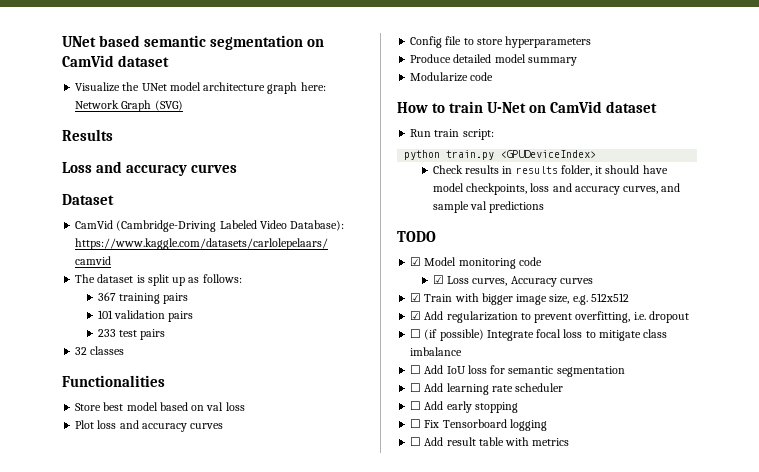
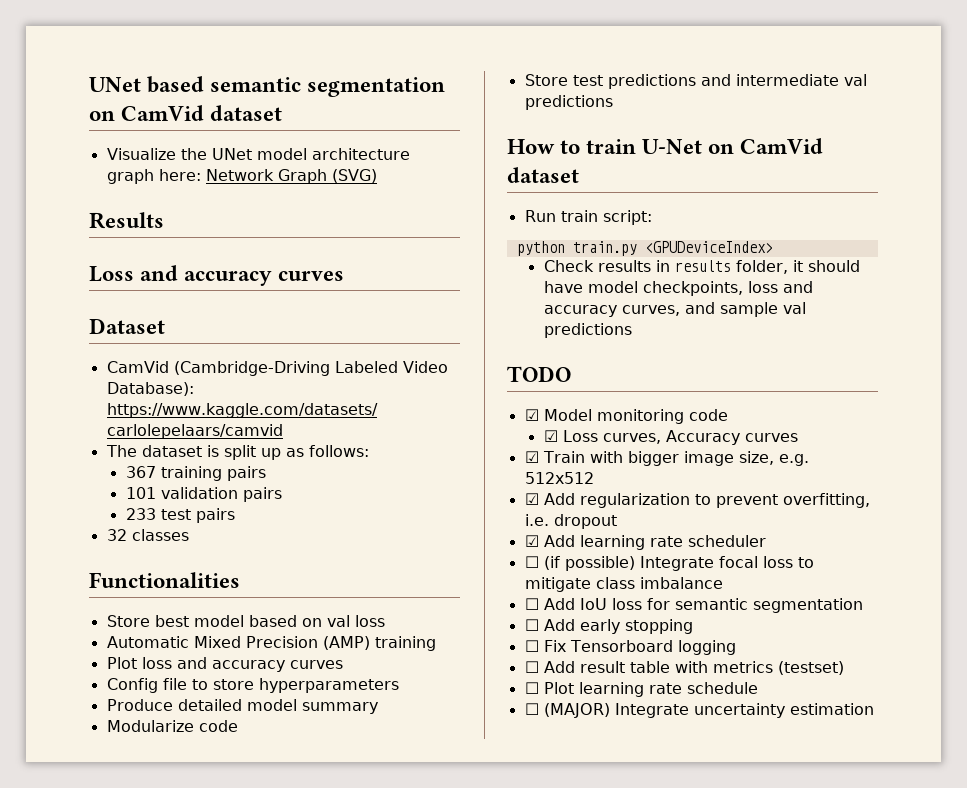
+ Automatic Mixed Precision (AMP) training
+ Store test predictions and intermediate val predictions
+ ☑ Add learning rate scheduler
- ☐ Add learning rate scheduler
- ☐ Add result table with metrics
+ ☐ Add result table with metrics (testset)
+ ☐ Plot learning rate schedule
+ ☐ (MAJOR) Integrate uncertainty estimation

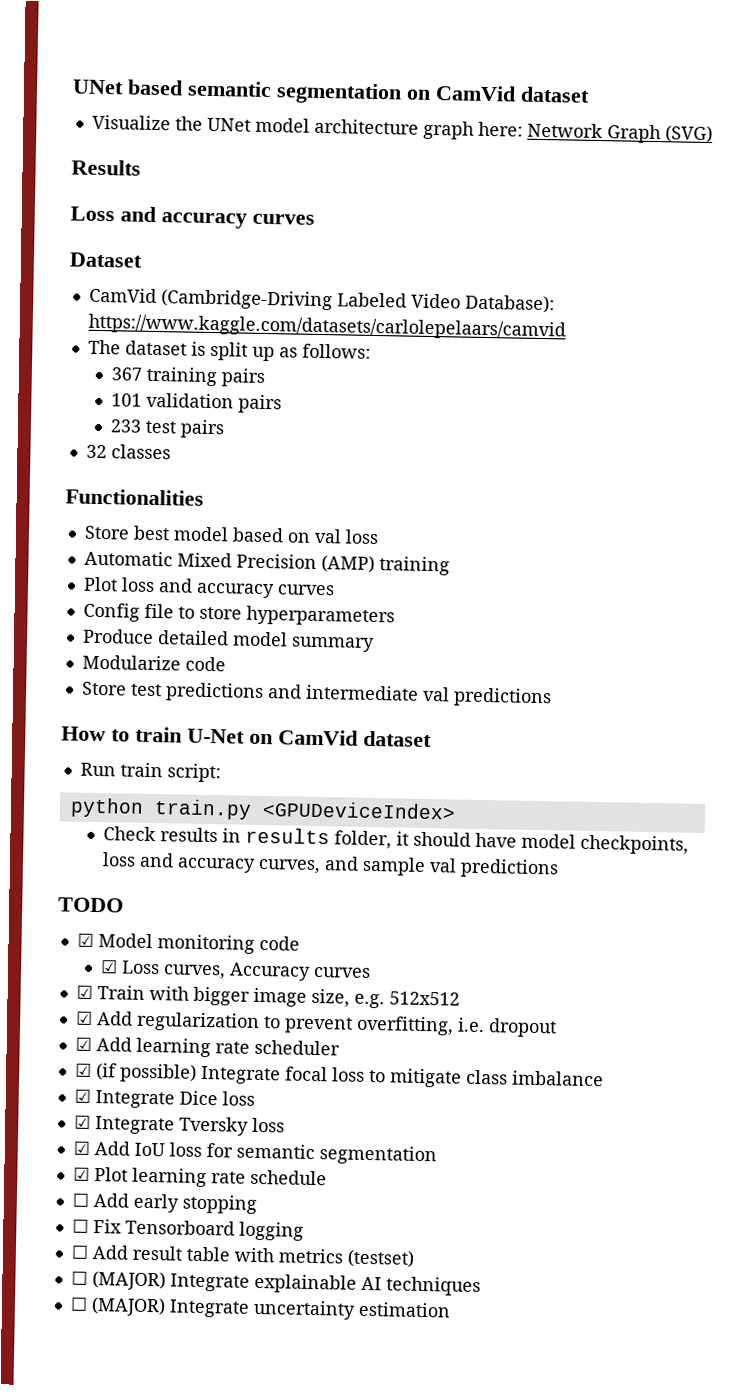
- ☐ (if possible) Integrate focal loss to mitigate class imbalance
+ ☑ (if possible) Integrate focal loss to mitigate class imbalance
- ☐ Add IoU loss for semantic segmentation
+ ☑ Integrate Dice loss
+ ☑ Integrate Tversky loss
+ ☑ Add IoU loss for semantic segmentation
+ ☑ Plot learning rate schedule
- ☐ Plot learning rate schedule
+ ☐ (MAJOR) Integrate explainable AI techniques

